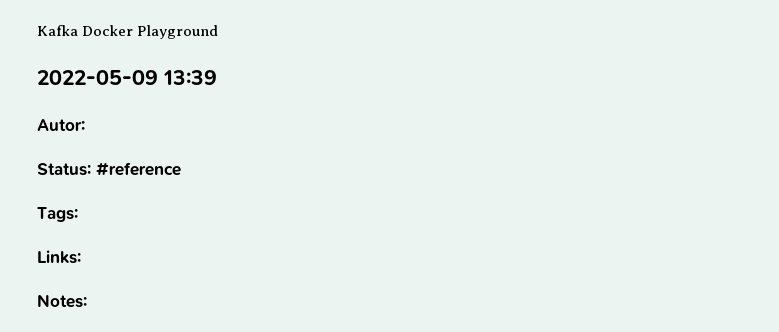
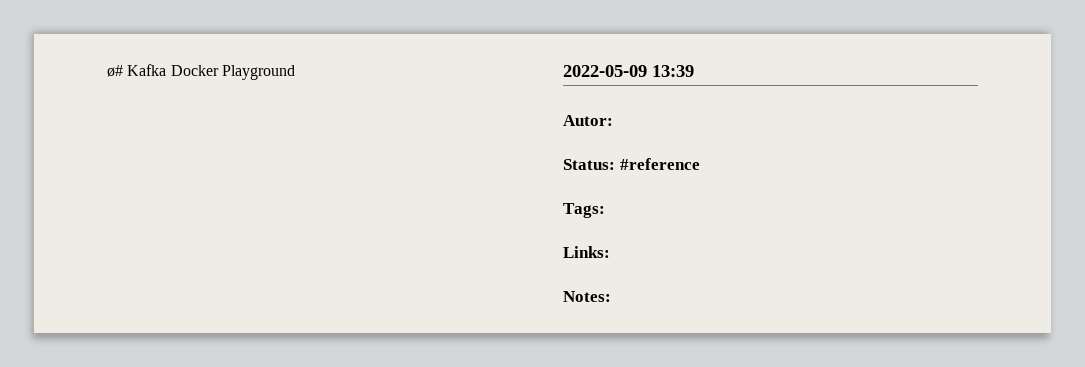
- Kafka Docker Playground
+ ø# Kafka Docker Playground

